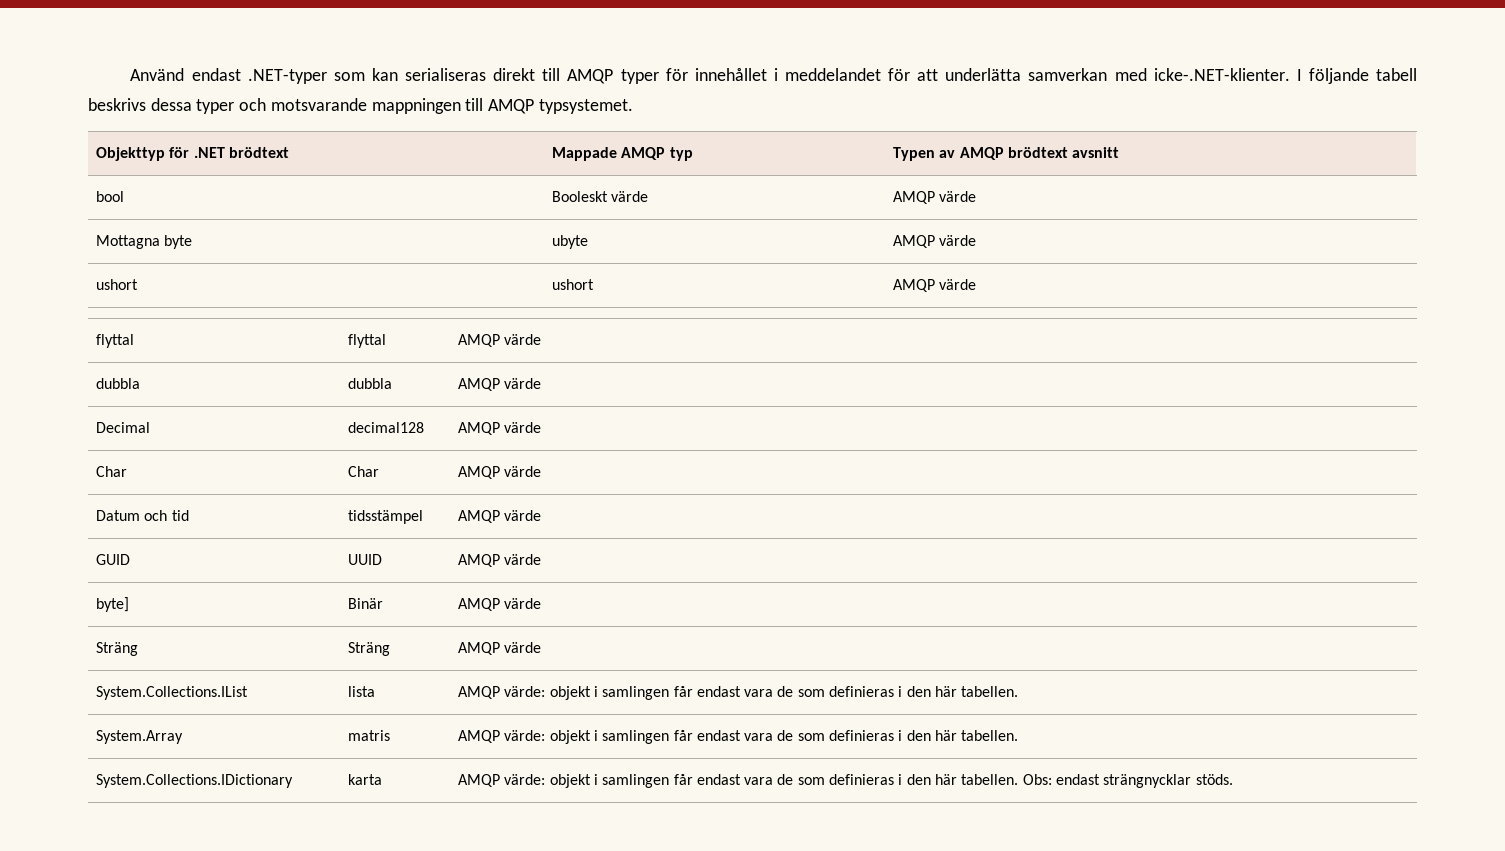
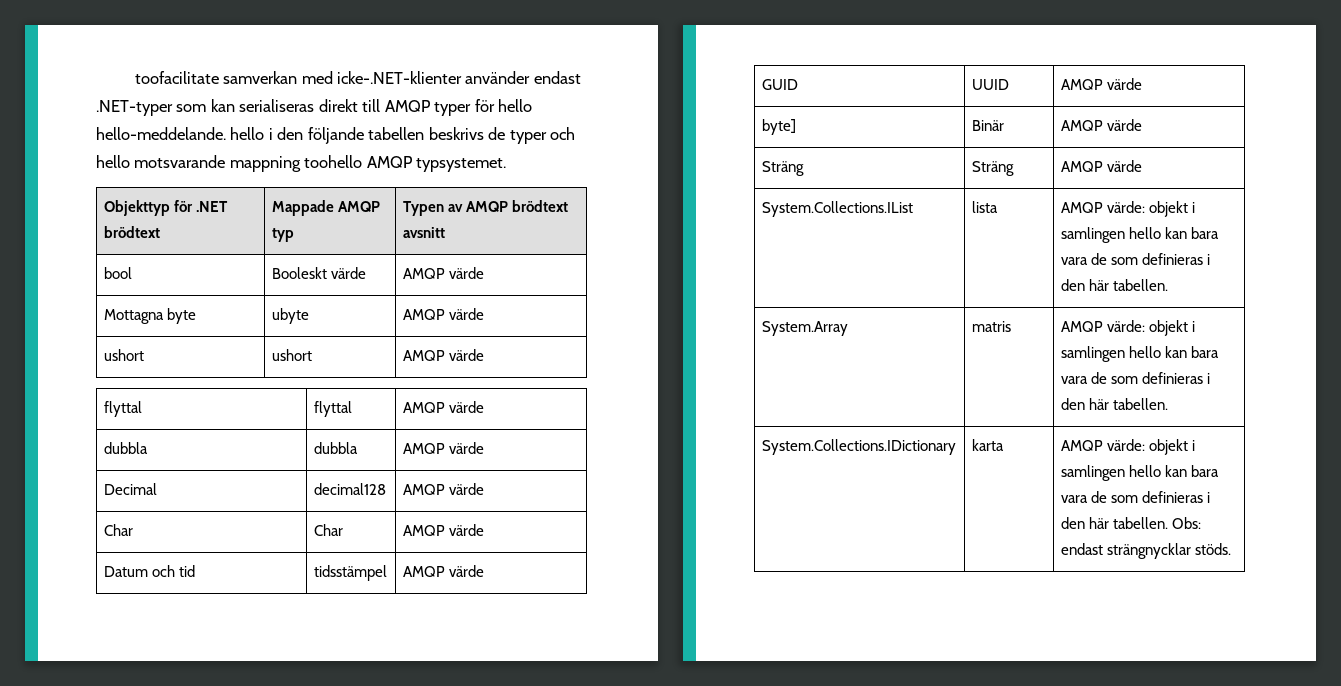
- Använd endast .NET-typer som kan serialiseras direkt till AMQP typer för innehållet i meddelandet för att underlätta samverkan med icke-.NET-klienter. I följande tabell beskrivs dessa typer och motsvarande mappningen till AMQP typsystemet.
+ toofacilitate samverkan med icke-.NET-klienter använder endast .NET-typer som kan serialiseras direkt till AMQP typer för hello hello-meddelande. hello i den följande tabellen beskrivs de typer och hello motsvarande mappning toohello AMQP typsystemet.
- System.Collections.IList | lista | AMQP värde: objekt i samlingen får endast vara de som definieras i den här tabellen.
+ System.Collections.IList | lista | AMQP värde: objekt i samlingen hello kan bara vara de som definieras i den här tabellen.
- System.Array | matris | AMQP värde: objekt i samlingen får endast vara de som definieras i den här tabellen.
+ System.Array | matris | AMQP värde: objekt i samlingen hello kan bara vara de som definieras i den här tabellen.
- System.Collections.IDictionary | karta | AMQP värde: objekt i samlingen får endast vara de som definieras i den här tabellen. Obs: endast strängnycklar stöds.
+ System.Collections.IDictionary | karta | AMQP värde: objekt i samlingen hello kan bara vara de som definieras i den här tabellen. Obs: endast strängnycklar stöds.

